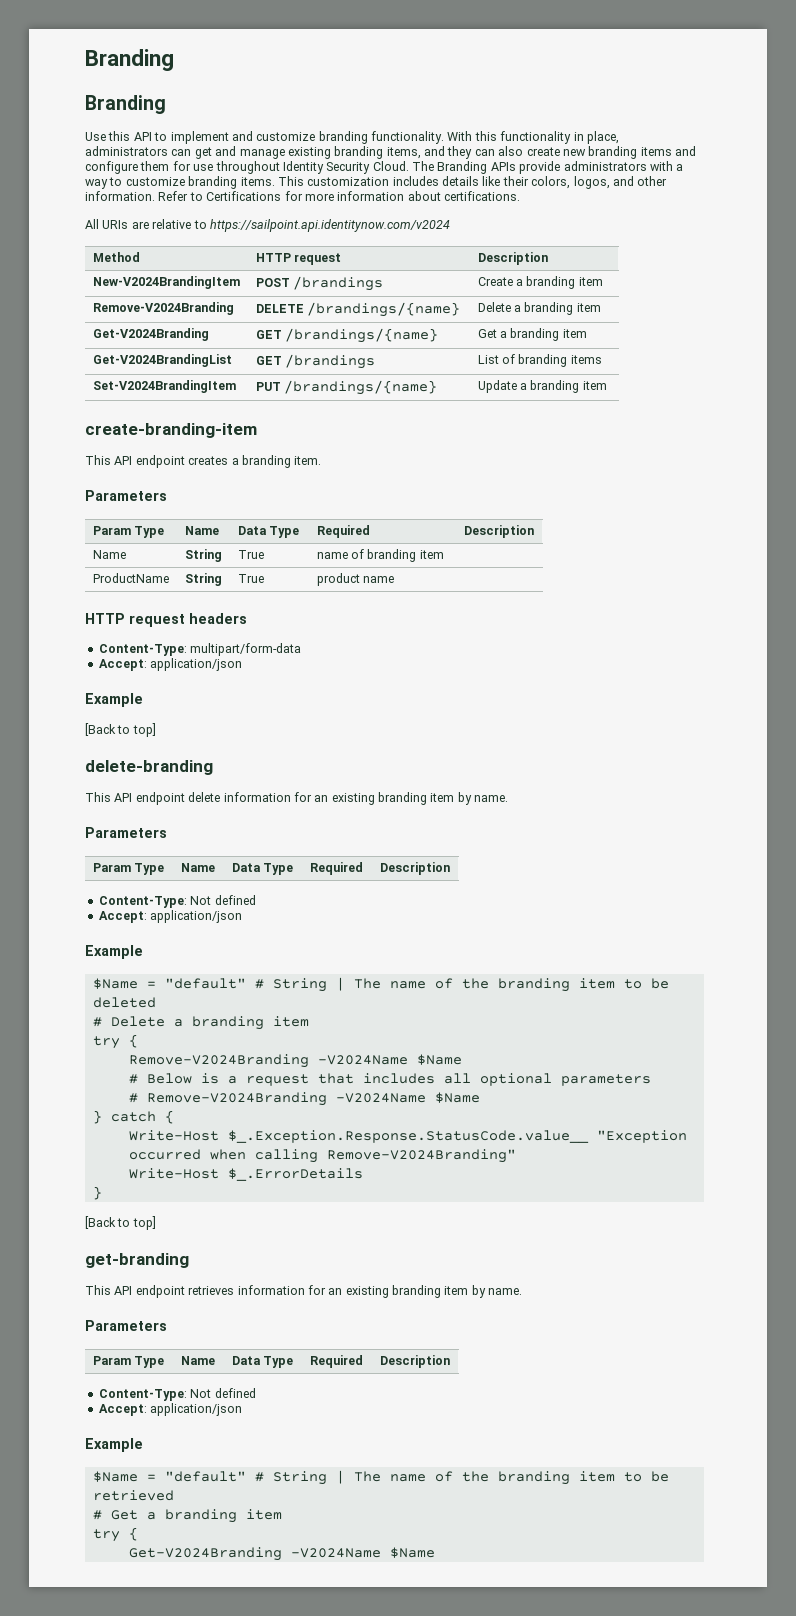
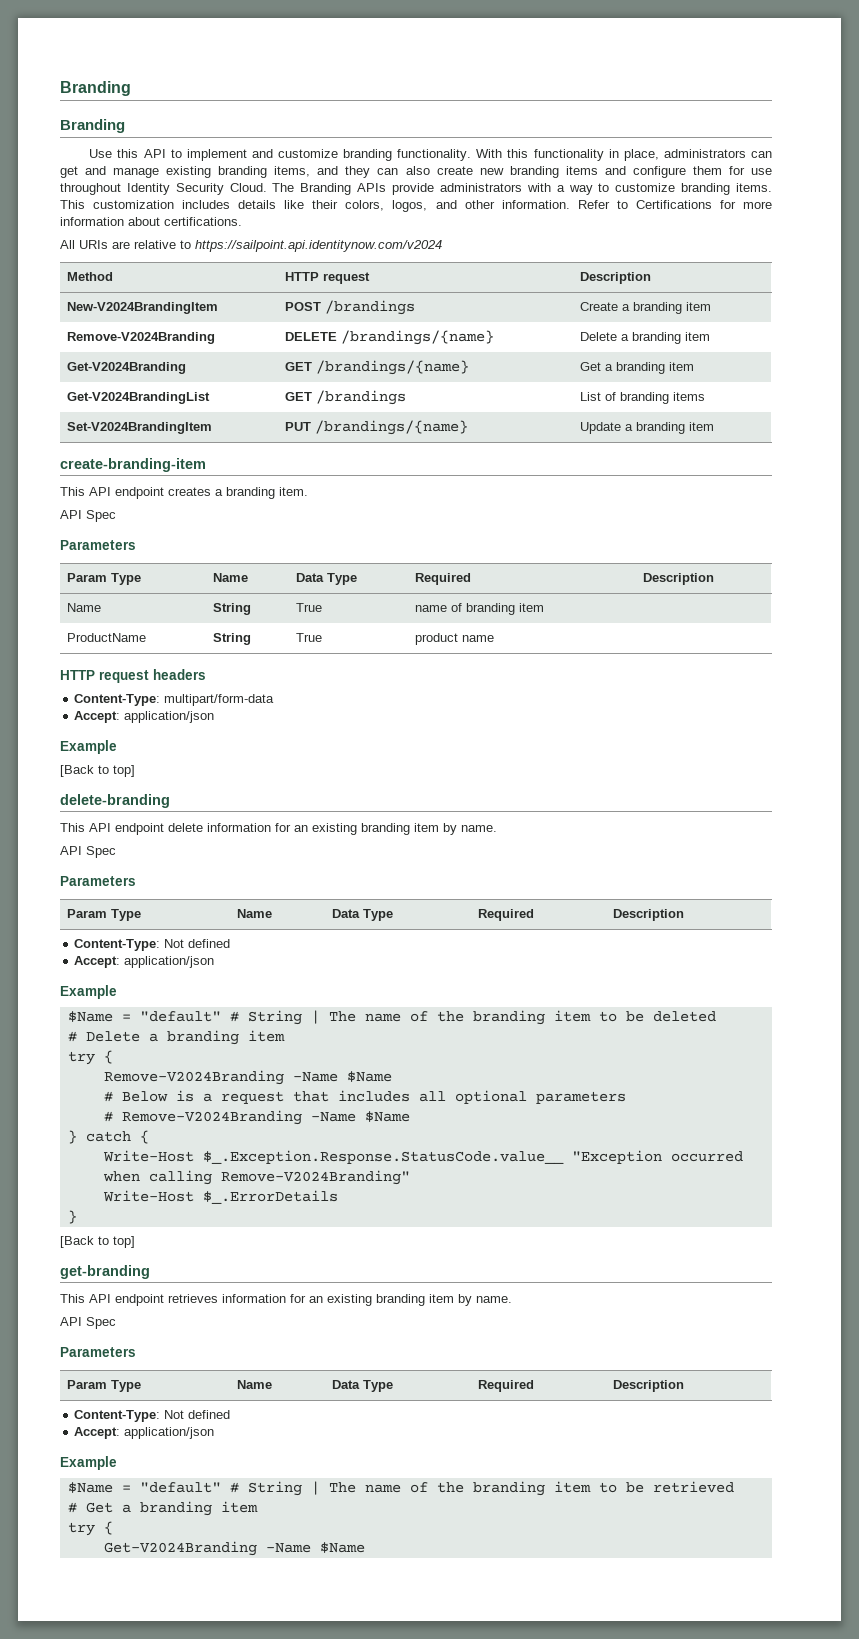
  This API endpoint creates a branding item.
+ API Spec
  This API endpoint delete information for an existing branding item by name.
+ API Spec
  # Delete a branding item
  try {
- Remove-V2024Branding -V2024Name $Name
+ Remove-V2024Branding -Name $Name
- # Remove-V2024Branding -V2024Name $Name
+ # Remove-V2024Branding -Name $Name
  This API endpoint retrieves information for an existing branding item by name.
+ API Spec
- Get-V2024Branding -V2024Name $Name
+ Get-V2024Branding -Name $Name

